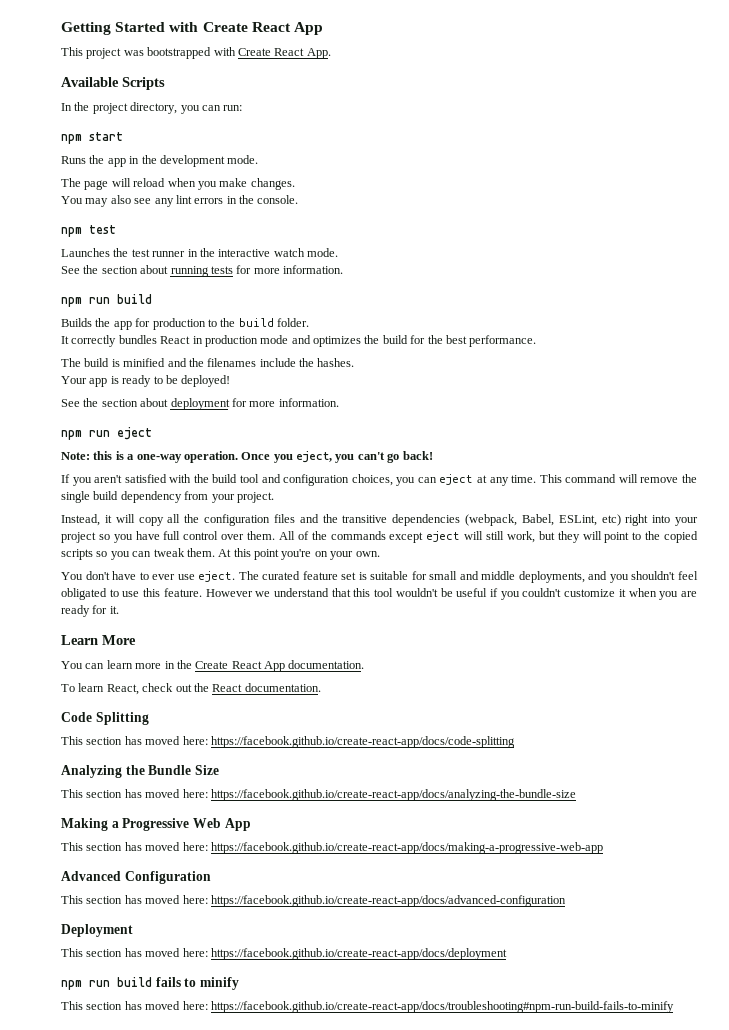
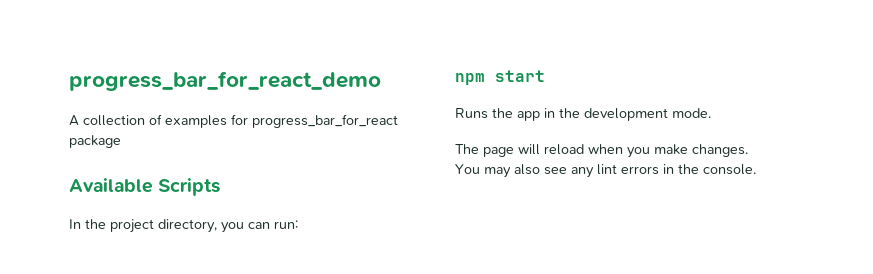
- Getting Started with Create React App
- This project was bootstrapped with Create React App.
+ progress_bar_for_react_demo
+ A collection of examples for progress_bar_for_react package
- npm test
- Launches the test runner in the interactive watch mode.
- See the section about running tests for more information.
- npm run build
- Builds the app for production to the build folder.
- It correctly bundles React in production mode and optimizes the build for the best performance.
- The build is minified and the filenames include the hashes.
- Your app is ready to be deployed!
- See the section about deployment for more information.
- npm run eject
- Note: this is a one-way operation. Once you eject, you can't go back!
- If you aren't satisfied with the build tool and configuration choices, you can eject at any time. This command will remove the single build dependency from your project.
- Instead, it will copy all the configuration files and the transitive dependencies (webpack, Babel, ESLint, etc) right into your project so you have full control over them. All of the commands except eject will still work, but they will point to the copied scripts so you can tweak them. At this point you're on your own.
- You don't have to ever use eject. The curated feature set is suitable for small and middle deployments, and you shouldn't feel obligated to use this feature. However we understand that this tool wouldn't be useful if you couldn't customize it when you are ready for it.
- Learn More
- You can learn more in the Create React App documentation.
- To learn React, check out the React documentation.
- Code Splitting
- This section has moved here: https://facebook.github.io/create-react-app/docs/code-splitting
- Analyzing the Bundle Size
- This section has moved here: https://facebook.github.io/create-react-app/docs/analyzing-the-bundle-size
- Making a Progressive Web App
- This section has moved here: https://facebook.github.io/create-react-app/docs/making-a-progressive-web-app
- Advanced Configuration
- This section has moved here: https://facebook.github.io/create-react-app/docs/advanced-configuration
- Deployment
- This section has moved here: https://facebook.github.io/create-react-app/docs/deployment
- npm run build fails to minify
- This section has moved here: https://facebook.github.io/create-react-app/docs/troubleshooting#npm-run-build-fails-to-minify

